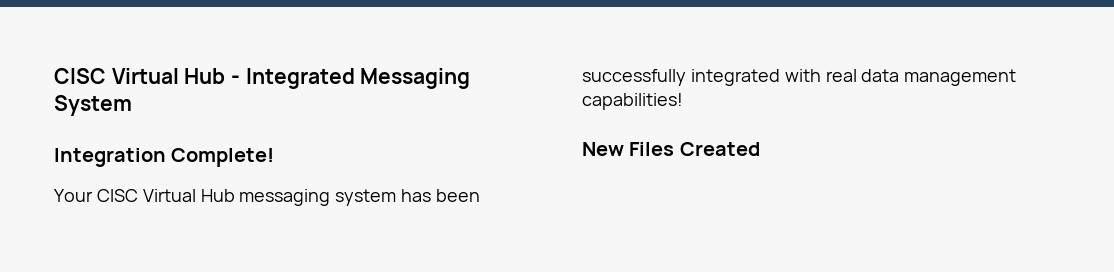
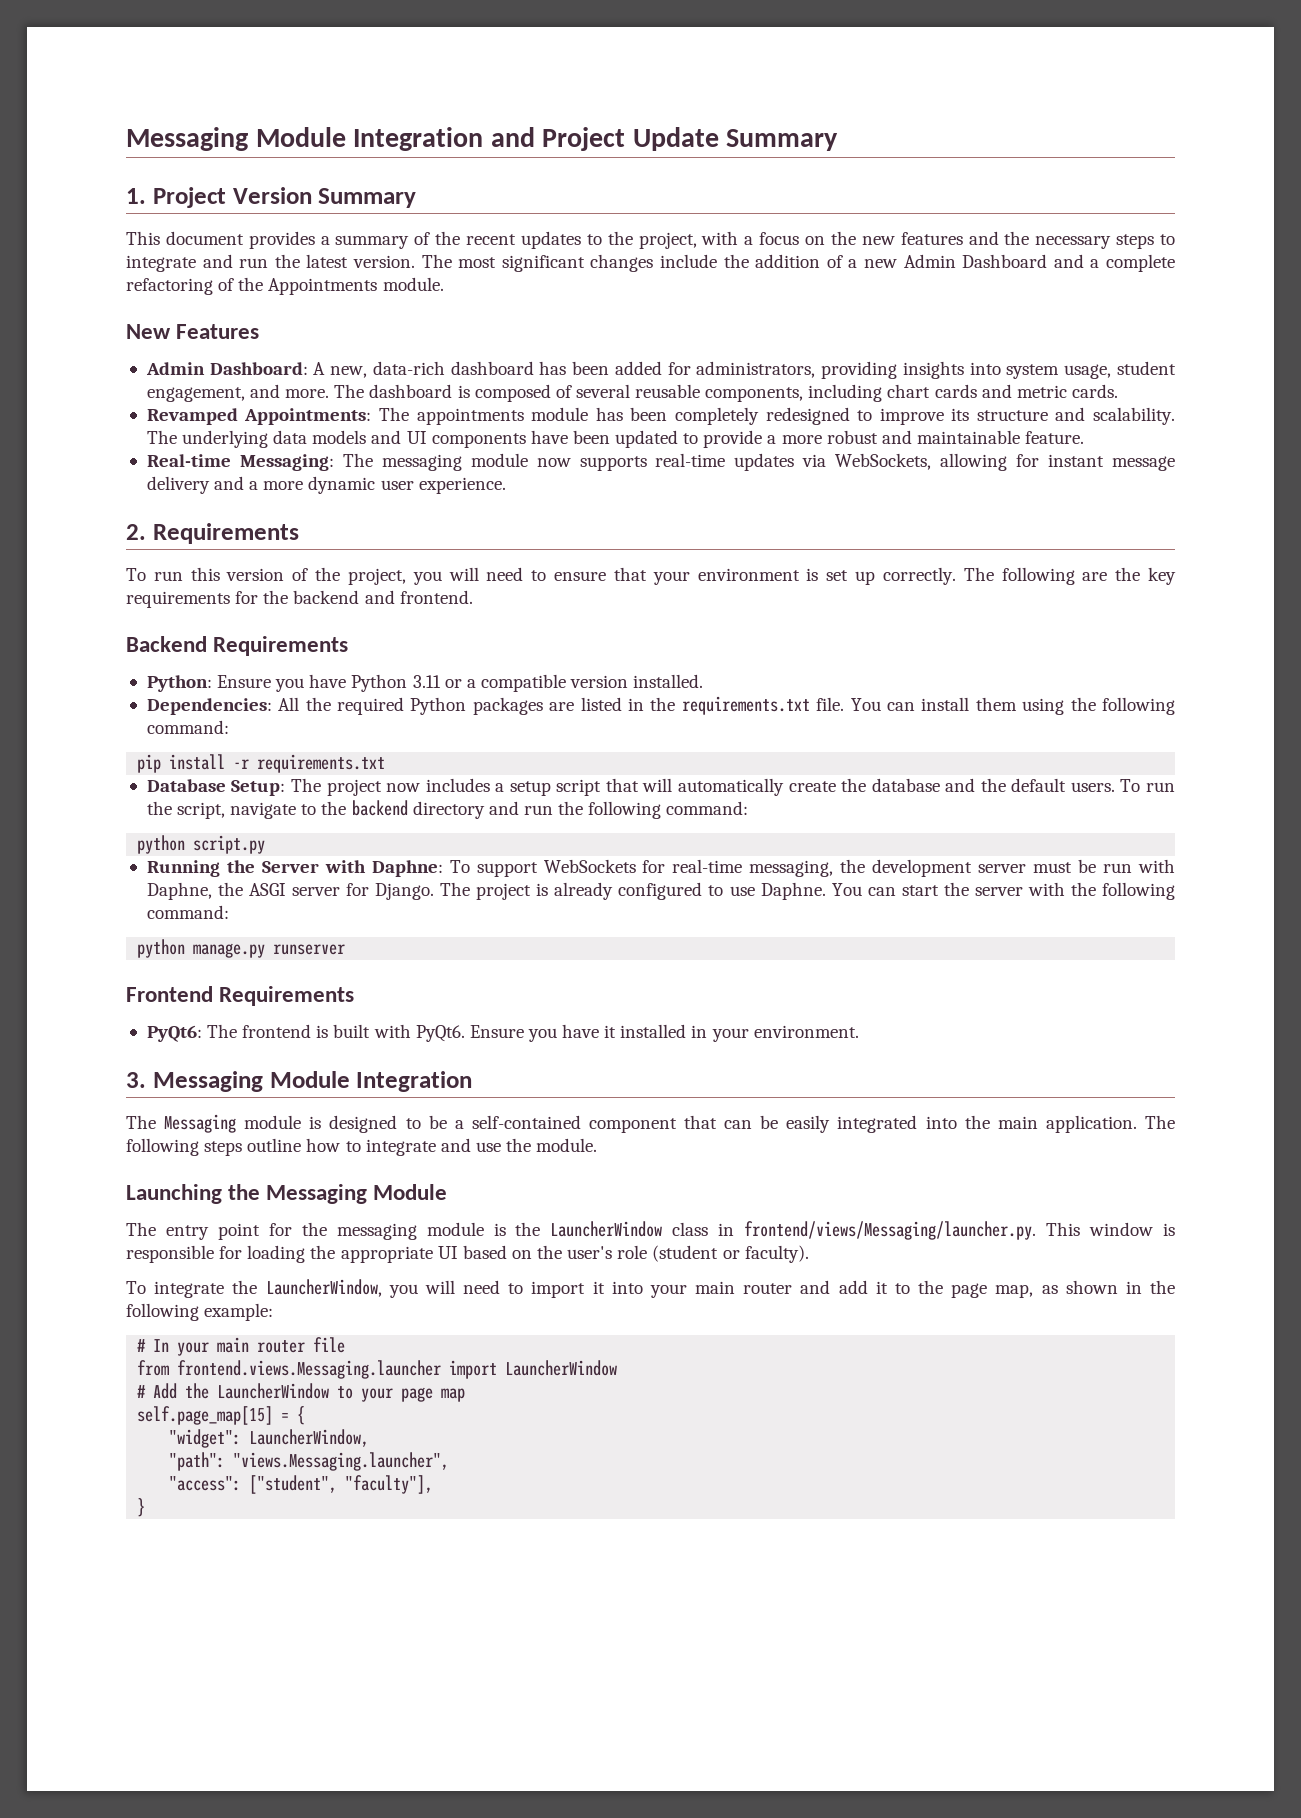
- CISC Virtual Hub - Integrated Messaging System
- Integration Complete!
- Your CISC Virtual Hub messaging system has been successfully integrated with real data management capabilities!
- New Files Created
+ Messaging Module Integration and Project Update Summary
+ 1. Project Version Summary
+ This document provides a summary of the recent updates to the project, with a focus on the new features and the necessary steps to integrate and run the latest version. The most significant changes include the addition of a new Admin Dashboard and a complete refactoring of the Appointments module.
+ New Features
+ Admin Dashboard: A new, data-rich dashboard has been added for administrators, providing insights into system usage, student engagement, and more. The dashboard is composed of several reusable components, including chart cards and metric cards.
+ Revamped Appointments: The appointments module has been completely redesigned to improve its structure and scalability. The underlying data models and UI components have been updated to provide a more robust and maintainable feature.
+ Real-time Messaging: The messaging module now supports real-time updates via WebSockets, allowing for instant message delivery and a more dynamic user experience.
+ 2. Requirements
+ To run this version of the project, you will need to ensure that your environment is set up correctly. The following are the key requirements for the backend and frontend.
+ Backend Requirements
+ Python: Ensure you have Python 3.11 or a compatible version installed.
+ Dependencies: All the required Python packages are listed in the requirements.txt file. You can install them using the following command:
+ pip install -r requirements.txt
+ Database Setup: The project now includes a setup script that will automatically create the database and the default users. To run the script, navigate to the backend directory and run the following command:
+ python script.py
+ Running the Server with Daphne: To support WebSockets for real-time messaging, the development server must be run with Daphne, the ASGI server for Django. The project is already configured to use Daphne. You can start the server with the following command:
+ python manage.py runserver
+ Frontend Requirements
+ PyQt6: The frontend is built with PyQt6. Ensure you have it installed in your environment.
+ 3. Messaging Module Integration
+ The Messaging module is designed to be a self-contained component that can be easily integrated into the main application. The following steps outline how to integrate and use the module.
+ Launching the Messaging Module
+ The entry point for the messaging module is the LauncherWindow class in frontend/views/Messaging/launcher.py. This window is responsible for loading the appropriate UI based on the user's role (student or faculty).
+ To integrate the LauncherWindow, you will need to import it into your main router and add it to the page map, as shown in the following example:
+ # In your main router file
+ from frontend.views.Messaging.launcher import LauncherWindow
+ # Add the LauncherWindow to your page map
+ self.page_map[15] = {
+ "widget": LauncherWindow,
+ "path": "views.Messaging.launcher",
+ "access": ["student", "faculty"],
+ }

